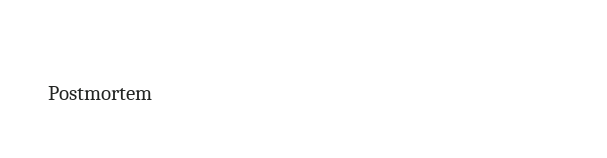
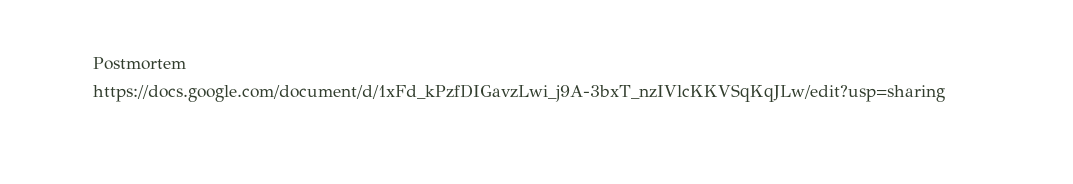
- Postmortem
+ Postmortem https://docs.google.com/document/d/1xFd_kPzfDIGavzLwi_j9A-3bxT_nzIVlcKKVSqKqJLw/edit?usp=sharing

